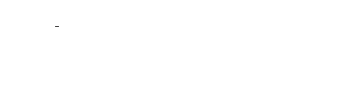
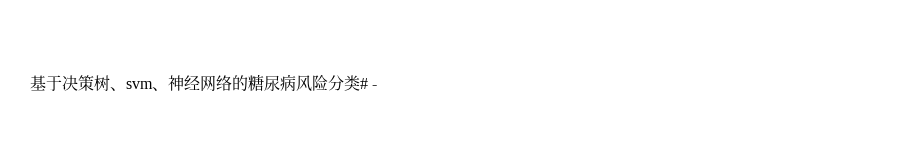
- -
+ 基于决策树、svm、神经网络的糖尿病风险分类# -

